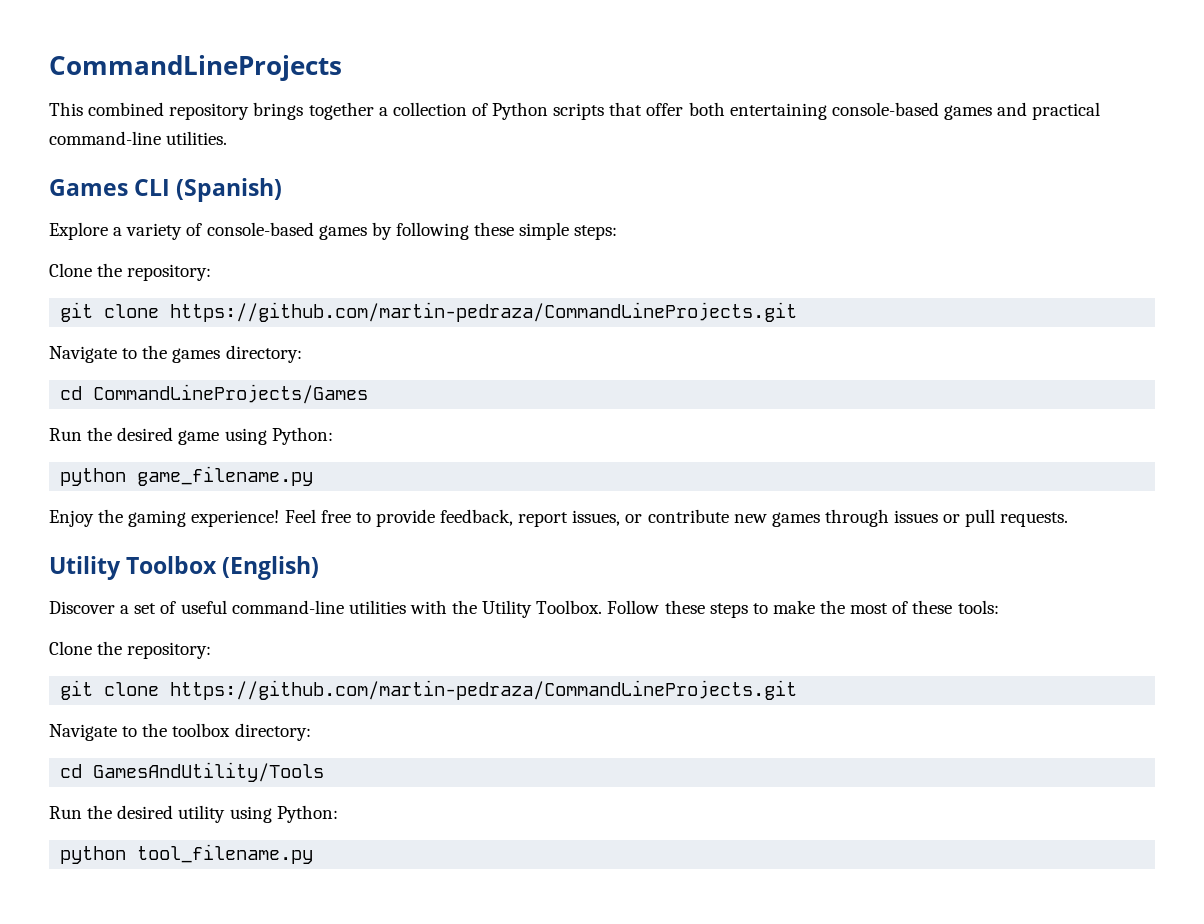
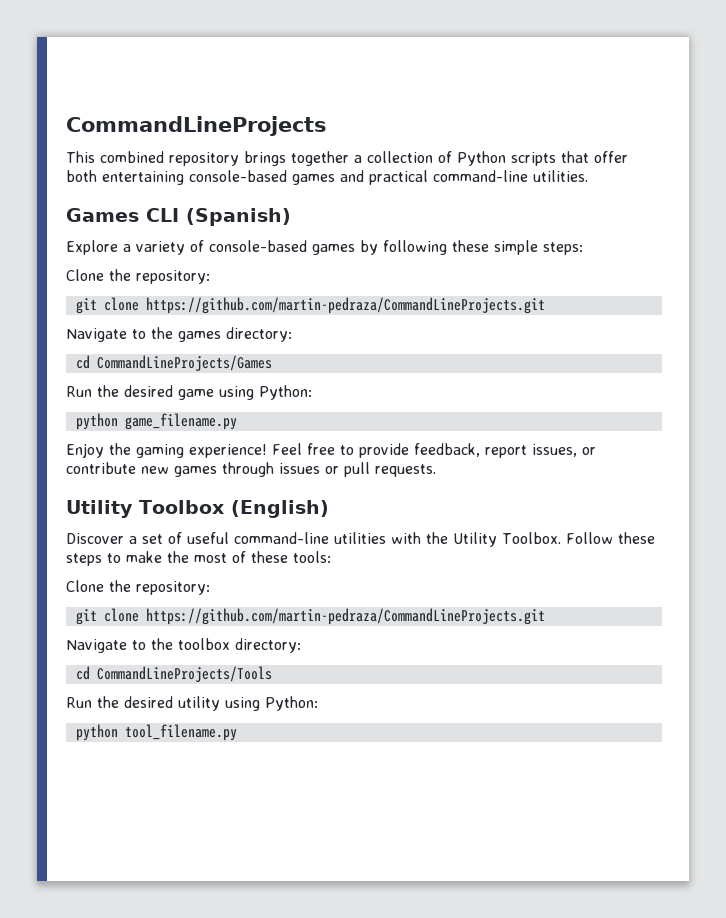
- cd GamesAndUtility/Tools
+ cd CommandLineProjects/Tools

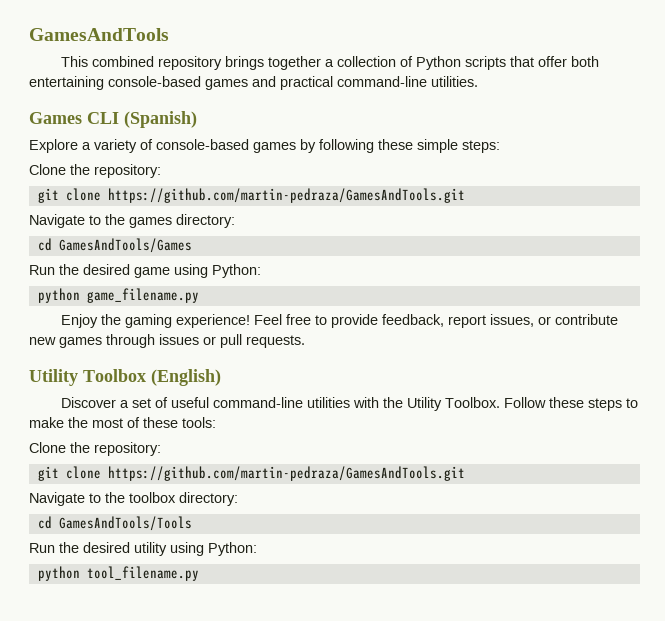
- CommandLineProjects
+ GamesAndTools
  Explore a variety of console-based games by following these simple steps:
  Clone the repository:
- git clone https://github.com/martin-pedraza/CommandLineProjects.git
+ git clone https://github.com/martin-pedraza/GamesAndTools.git
- cd CommandLineProjects/Games
+ cd GamesAndTools/Games
  Follow these steps to make the most of these tools:
  Clone the repository:
- git clone https://github.com/martin-pedraza/CommandLineProjects.git
+ git clone https://github.com/martin-pedraza/GamesAndTools.git
- cd CommandLineProjects/Tools
+ cd GamesAndTools/Tools

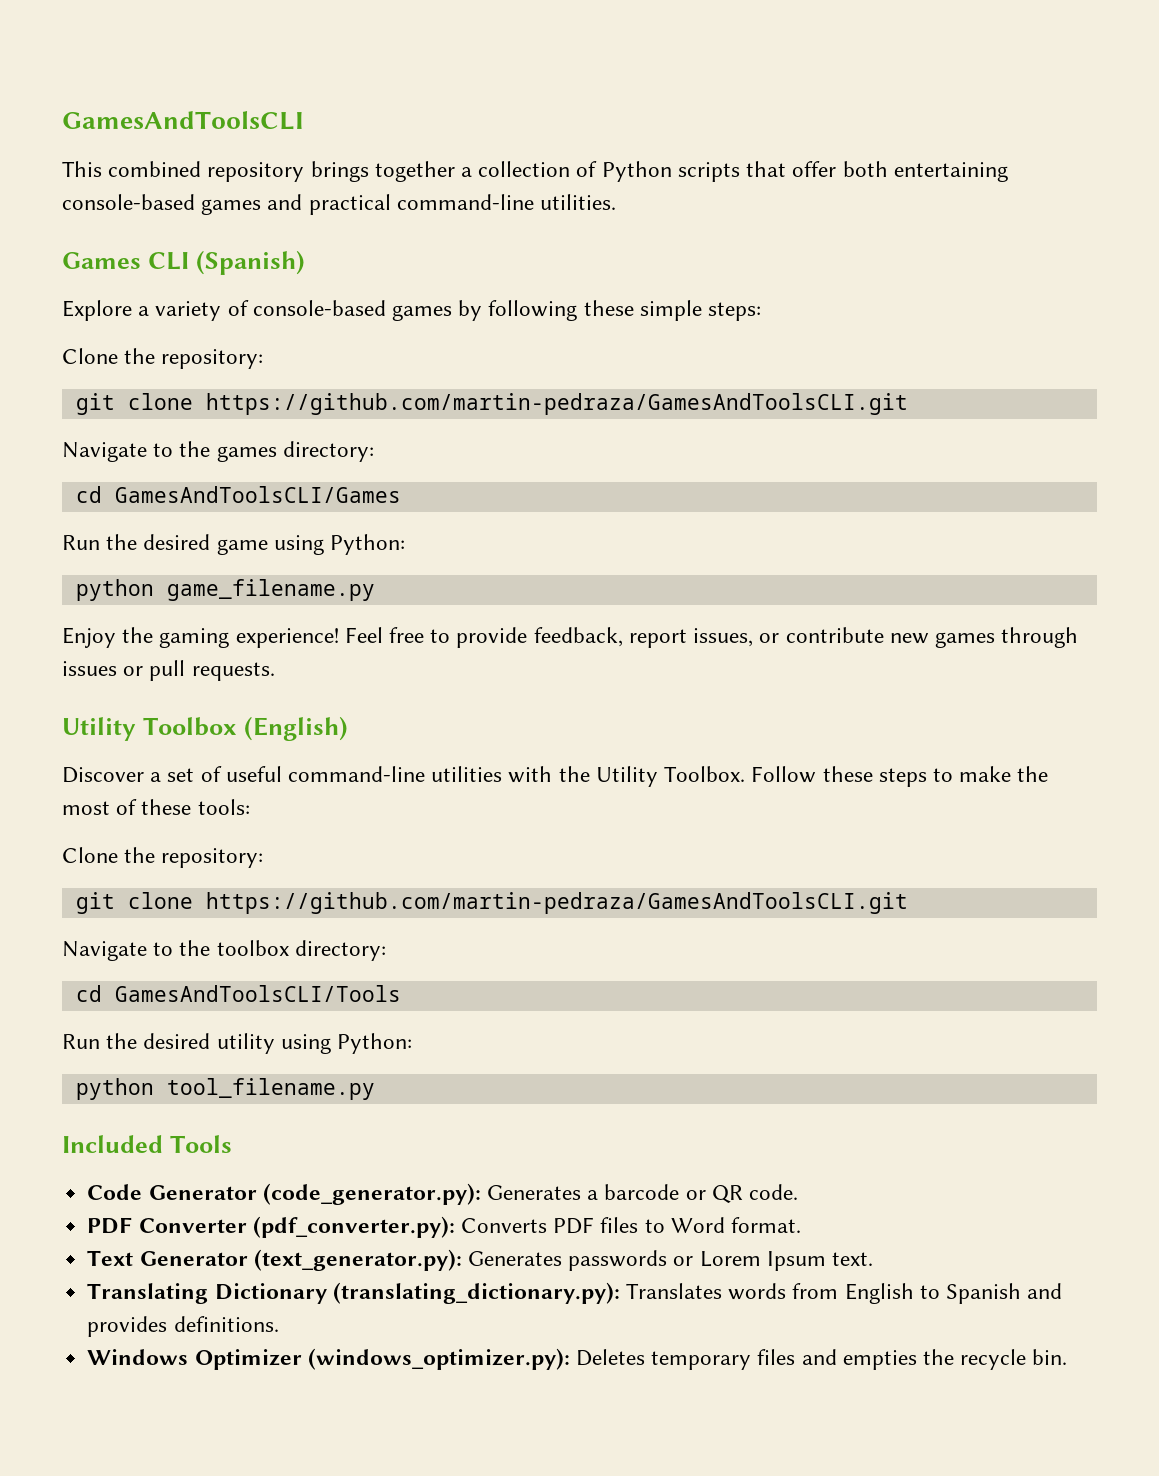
- GamesAndTools
+ GamesAndToolsCLI
  Explore a variety of console-based games by following these simple steps:
  Clone the repository:
- git clone https://github.com/martin-pedraza/GamesAndTools.git
+ git clone https://github.com/martin-pedraza/GamesAndToolsCLI.git
- cd GamesAndTools/Games
+ cd GamesAndToolsCLI/Games
  Follow these steps to make the most of these tools:
  Clone the repository:
- git clone https://github.com/martin-pedraza/GamesAndTools.git
+ git clone https://github.com/martin-pedraza/GamesAndToolsCLI.git
- cd GamesAndTools/Tools
+ cd GamesAndToolsCLI/Tools
+ Included Tools
+ Code Generator (code_generator.py): Generates a barcode or QR code.
+ PDF Converter (pdf_converter.py): Converts PDF files to Word format.
+ Text Generator (text_generator.py): Generates passwords or Lorem Ipsum text.
+ Translating Dictionary (translating_dictionary.py): Translates words from English to Spanish and provides definitions.
+ Windows Optimizer (windows_optimizer.py): Deletes temporary files and empties the recycle bin.

